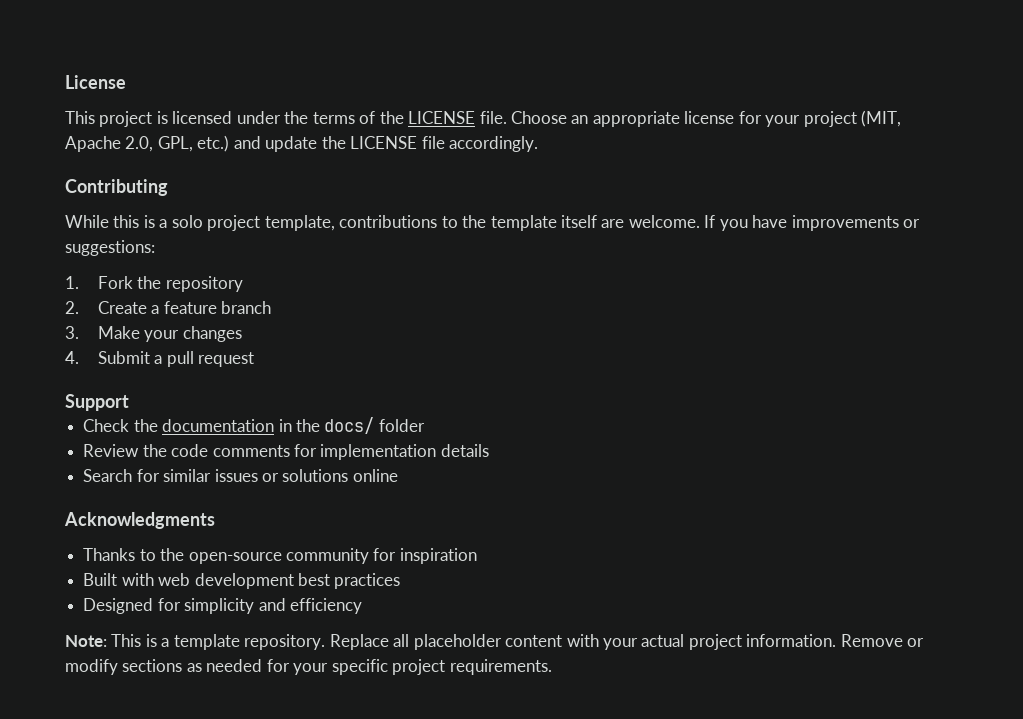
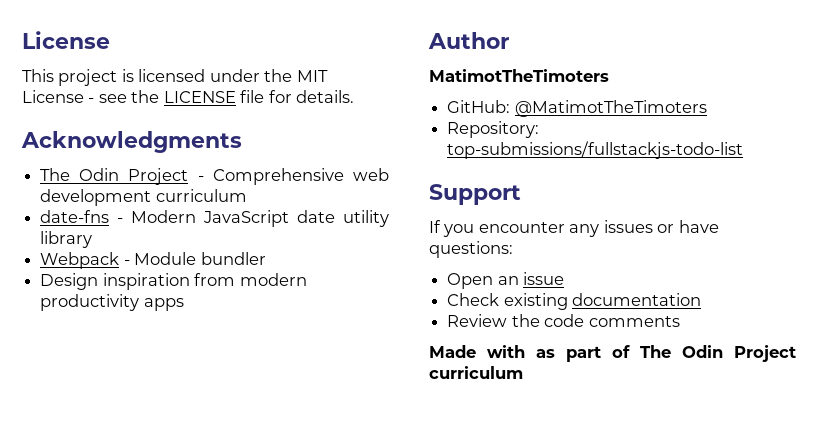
- This project is licensed under the terms of the LICENSE file. Choose an appropriate license for your project (MIT, Apache 2.0, GPL, etc.) and update the LICENSE file accordingly.
- Contributing
- While this is a solo project template, contributions to the template itself are welcome. If you have improvements or suggestions:
- 1. Fork the repository
- 2. Create a feature branch
- 3. Make your changes
- 4. Submit a pull request
+ This project is licensed under the MIT License - see the LICENSE file for details.
+ Acknowledgments
+ The Odin Project - Comprehensive web development curriculum
+ date-fns - Modern JavaScript date utility library
+ Webpack - Module bundler
+ Design inspiration from modern productivity apps
+ Author
+ MatimotTheTimoters
+ GitHub: @MatimotTheTimoters
+ Repository: top-submissions/fullstackjs-todo-list
  Support
+ If you encounter any issues or have questions:
+ Open an issue
- Check the documentation in the docs/ folder
+ Check existing documentation
- Review the code comments for implementation details
- Search for similar issues or solutions online
- Acknowledgments
- Thanks to the open-source community for inspiration
- Built with web development best practices
- Designed for simplicity and efficiency
- Note: This is a template repository. Replace all placeholder content with your actual project information. Remove or modify sections as needed for your specific project requirements.
+ Review the code comments
+ Made with as part of The Odin Project curriculum

